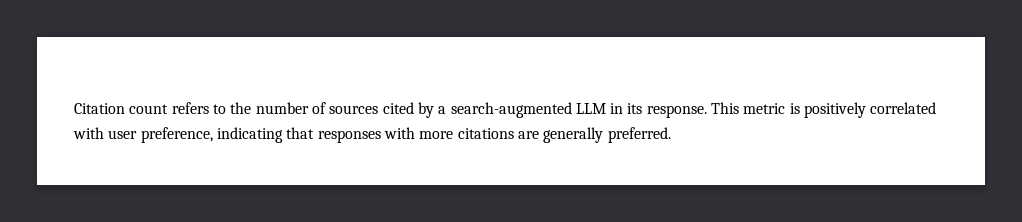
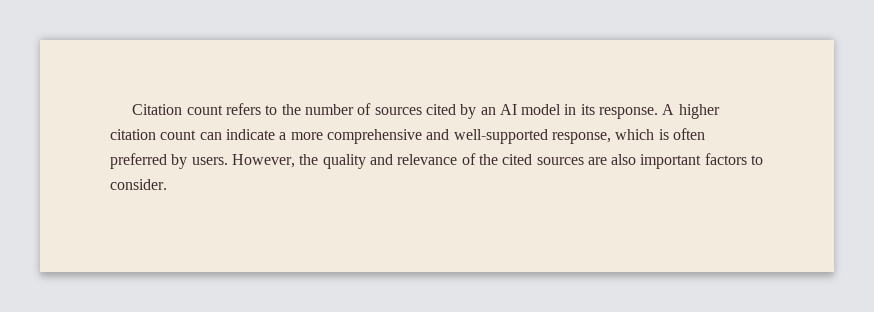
- Citation count refers to the number of sources cited by a search-augmented LLM in its response. This metric is positively correlated with user preference, indicating that responses with more citations are generally preferred.
+ Citation count refers to the number of sources cited by an AI model in its response. A higher citation count can indicate a more comprehensive and well-supported response, which is often preferred by users. However, the quality and relevance of the cited sources are also important factors to consider.

